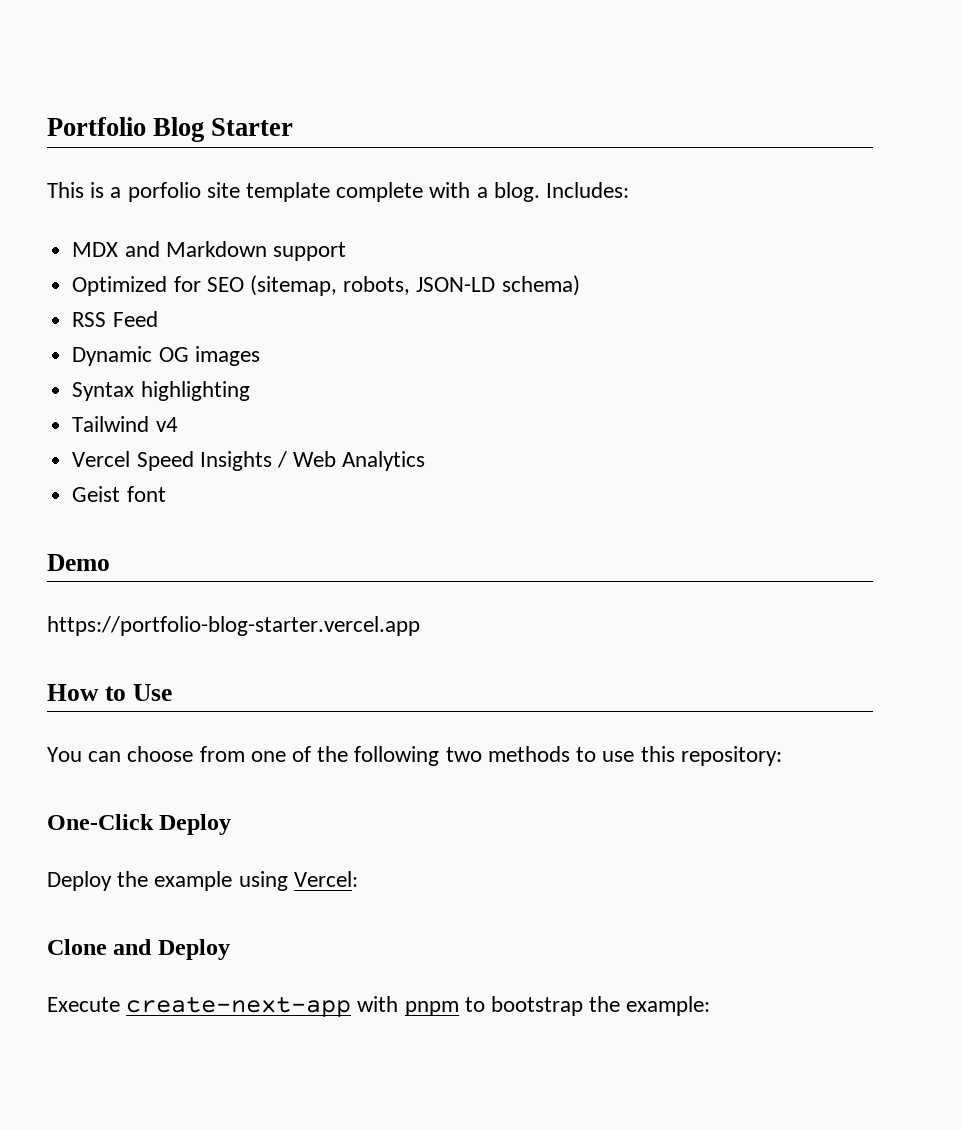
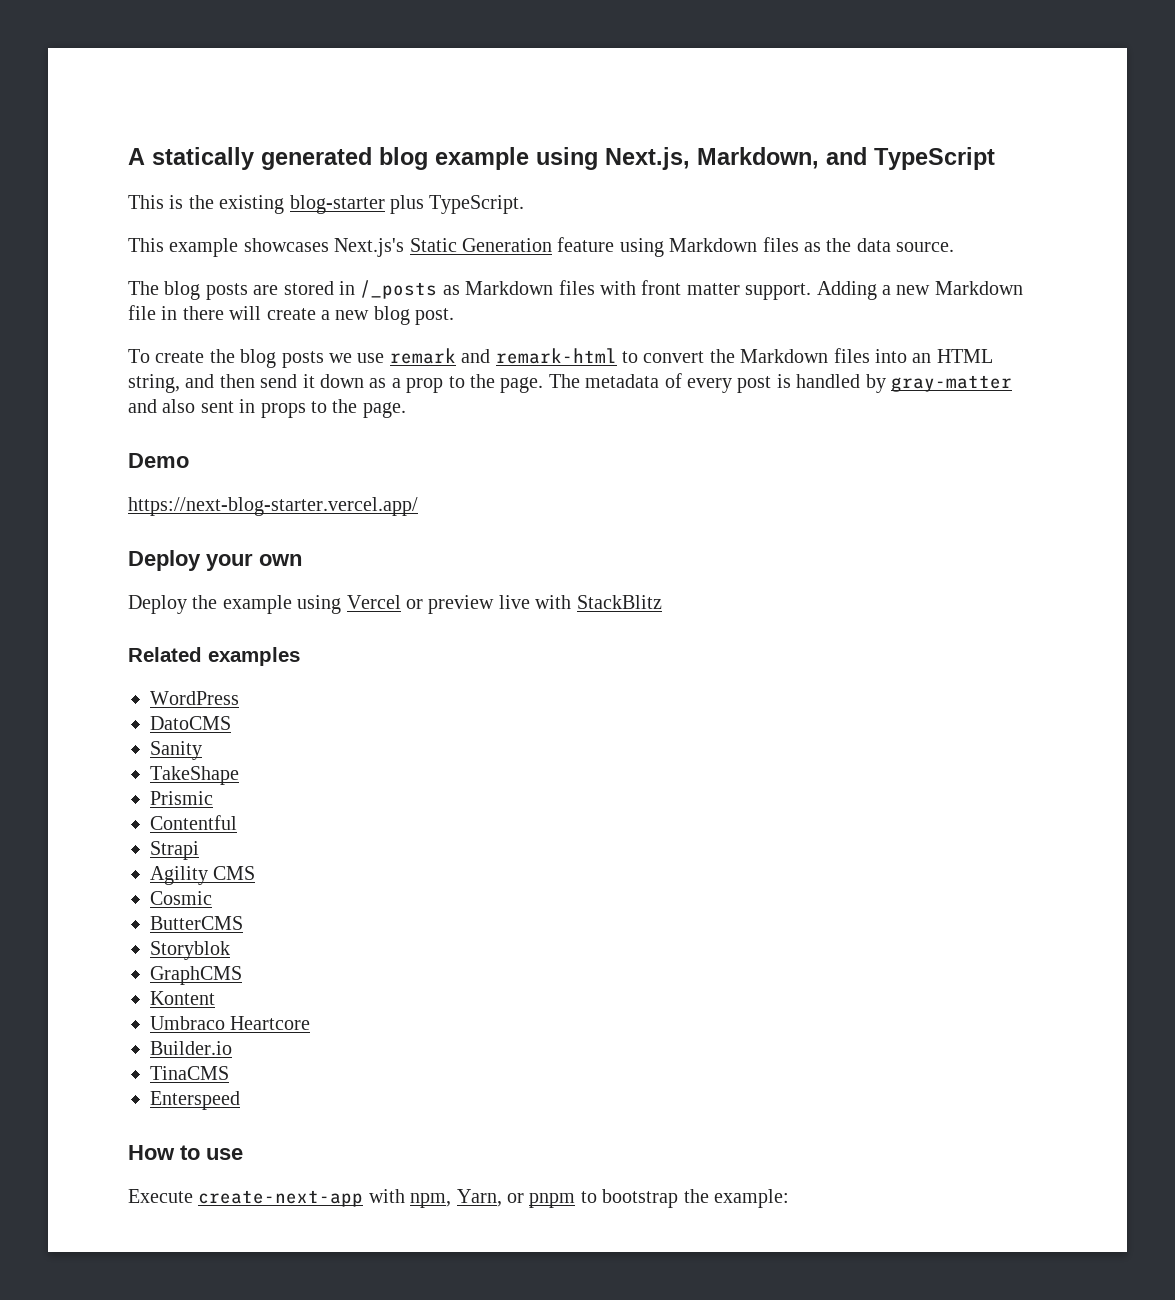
- Portfolio Blog Starter
- This is a porfolio site template complete with a blog. Includes:
- MDX and Markdown support
- Optimized for SEO (sitemap, robots, JSON-LD schema)
- RSS Feed
- Dynamic OG images
- Syntax highlighting
- Tailwind v4
- Vercel Speed Insights / Web Analytics
- Geist font
+ A statically generated blog example using Next.js, Markdown, and TypeScript
+ This is the existing blog-starter plus TypeScript.
+ This example showcases Next.js's Static Generation feature using Markdown files as the data source.
+ The blog posts are stored in /_posts as Markdown files with front matter support. Adding a new Markdown file in there will create a new blog post.
+ To create the blog posts we use remark and remark-html to convert the Markdown files into an HTML string, and then send it down as a prop to the page. The metadata of every post is handled by gray-matter and also sent in props to the page.
  Demo
- https://portfolio-blog-starter.vercel.app
- How to Use
- You can choose from one of the following two methods to use this repository:
- One-Click Deploy
+ https://next-blog-starter.vercel.app/
+ Deploy your own
- Deploy the example using Vercel:
- Clone and Deploy
+ Deploy the example using Vercel or preview live with StackBlitz
+ Related examples
+ WordPress
+ DatoCMS
+ Sanity
+ TakeShape
+ Prismic
+ Contentful
+ Strapi
+ Agility CMS
+ Cosmic
+ ButterCMS
+ Storyblok
+ GraphCMS
+ Kontent
+ Umbraco Heartcore
+ Builder.io
+ TinaCMS
+ Enterspeed
+ How to use
- Execute create-next-app with pnpm to bootstrap the example:
+ Execute create-next-app with npm, Yarn, or pnpm to bootstrap the example:

